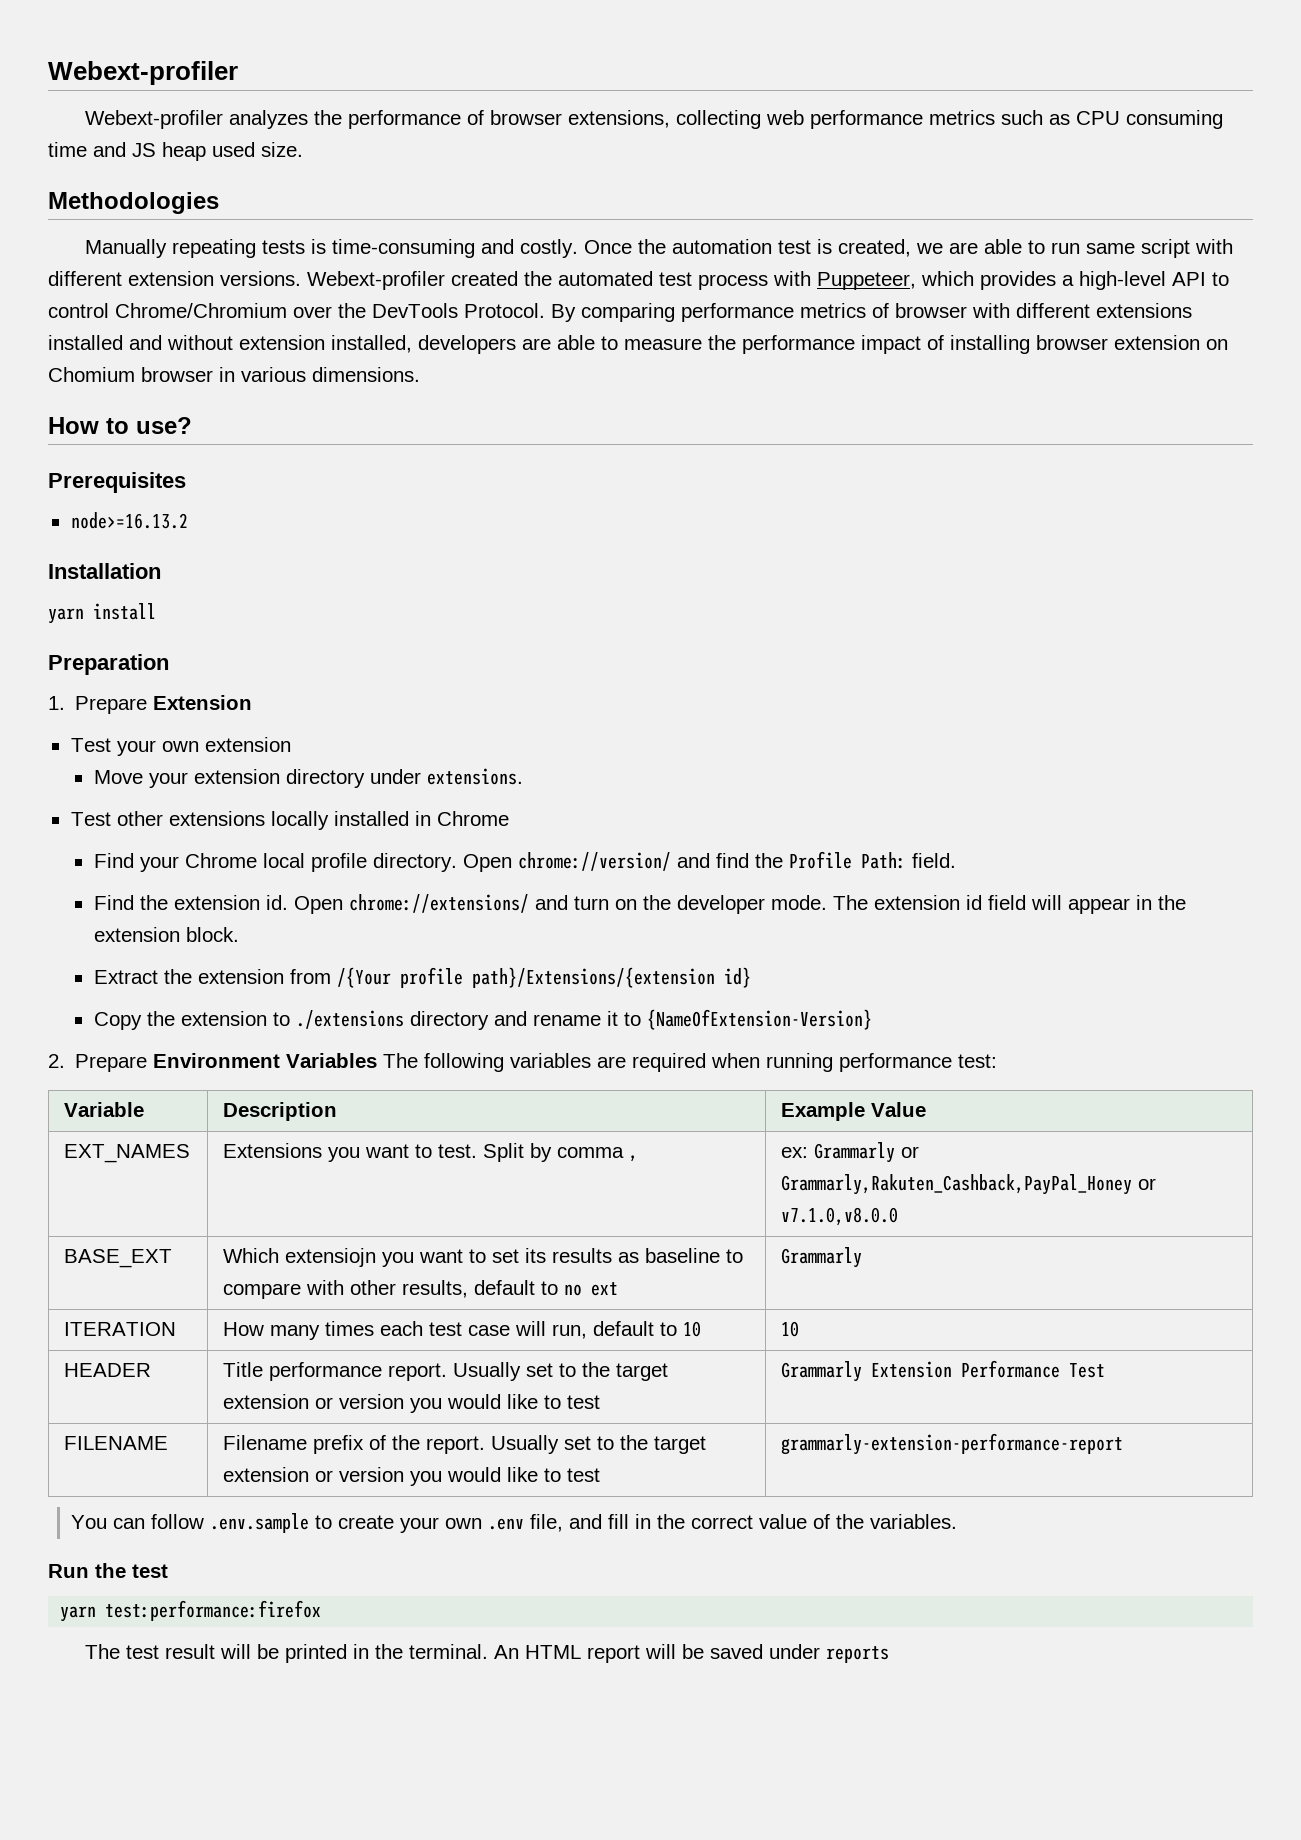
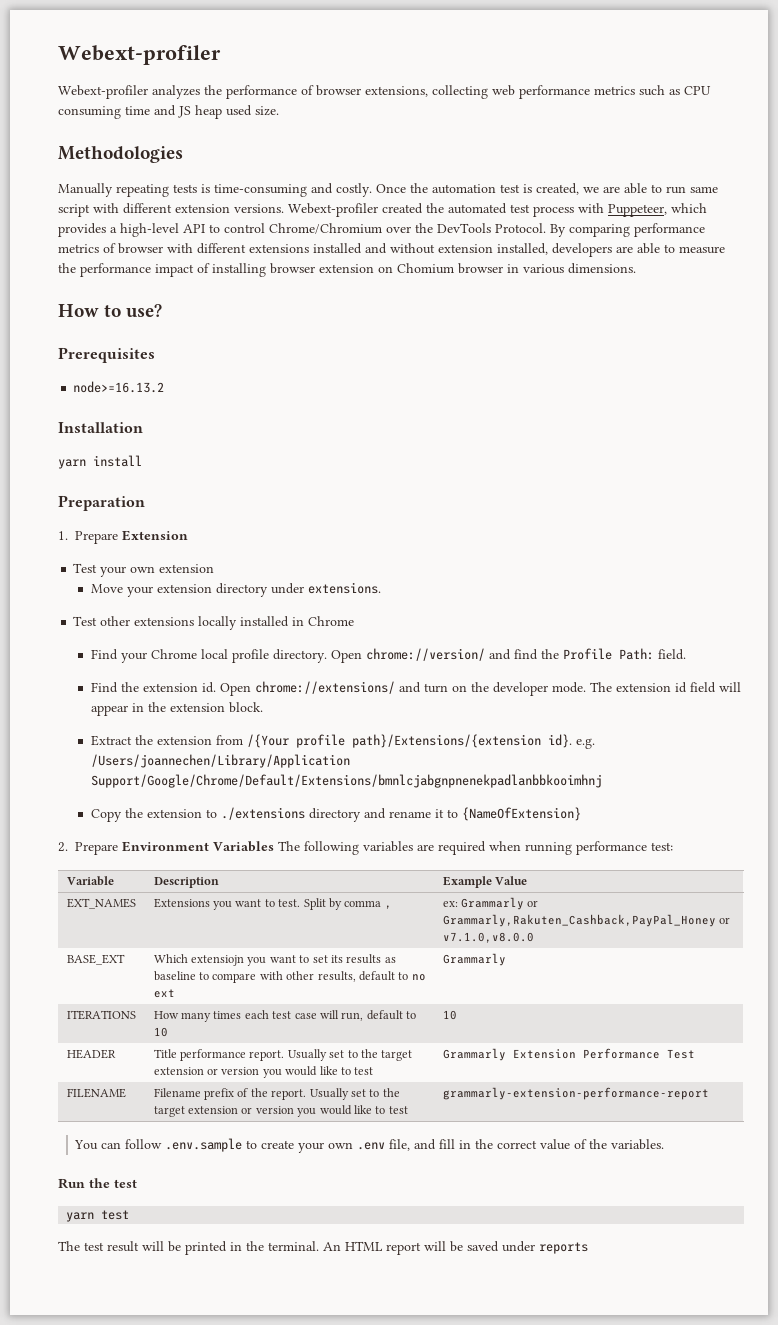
- Extract the extension from /{Your profile path}/Extensions/{extension id}
+ Extract the extension from /{Your profile path}/Extensions/{extension id}. e.g. /Users/joannechen/Library/Application Support/Google/Chrome/Default/Extensions/bmnlcjabgnpnenekpadlanbbkooimhnj
- Copy the extension to ./extensions directory and rename it to {NameOfExtension-Version}
+ Copy the extension to ./extensions directory and rename it to {NameOfExtension}
- ITERATION | How many times each test case will run, default to 10 | 10
+ ITERATIONS | How many times each test case will run, default to 10 | 10
- yarn test:performance:firefox
+ yarn test

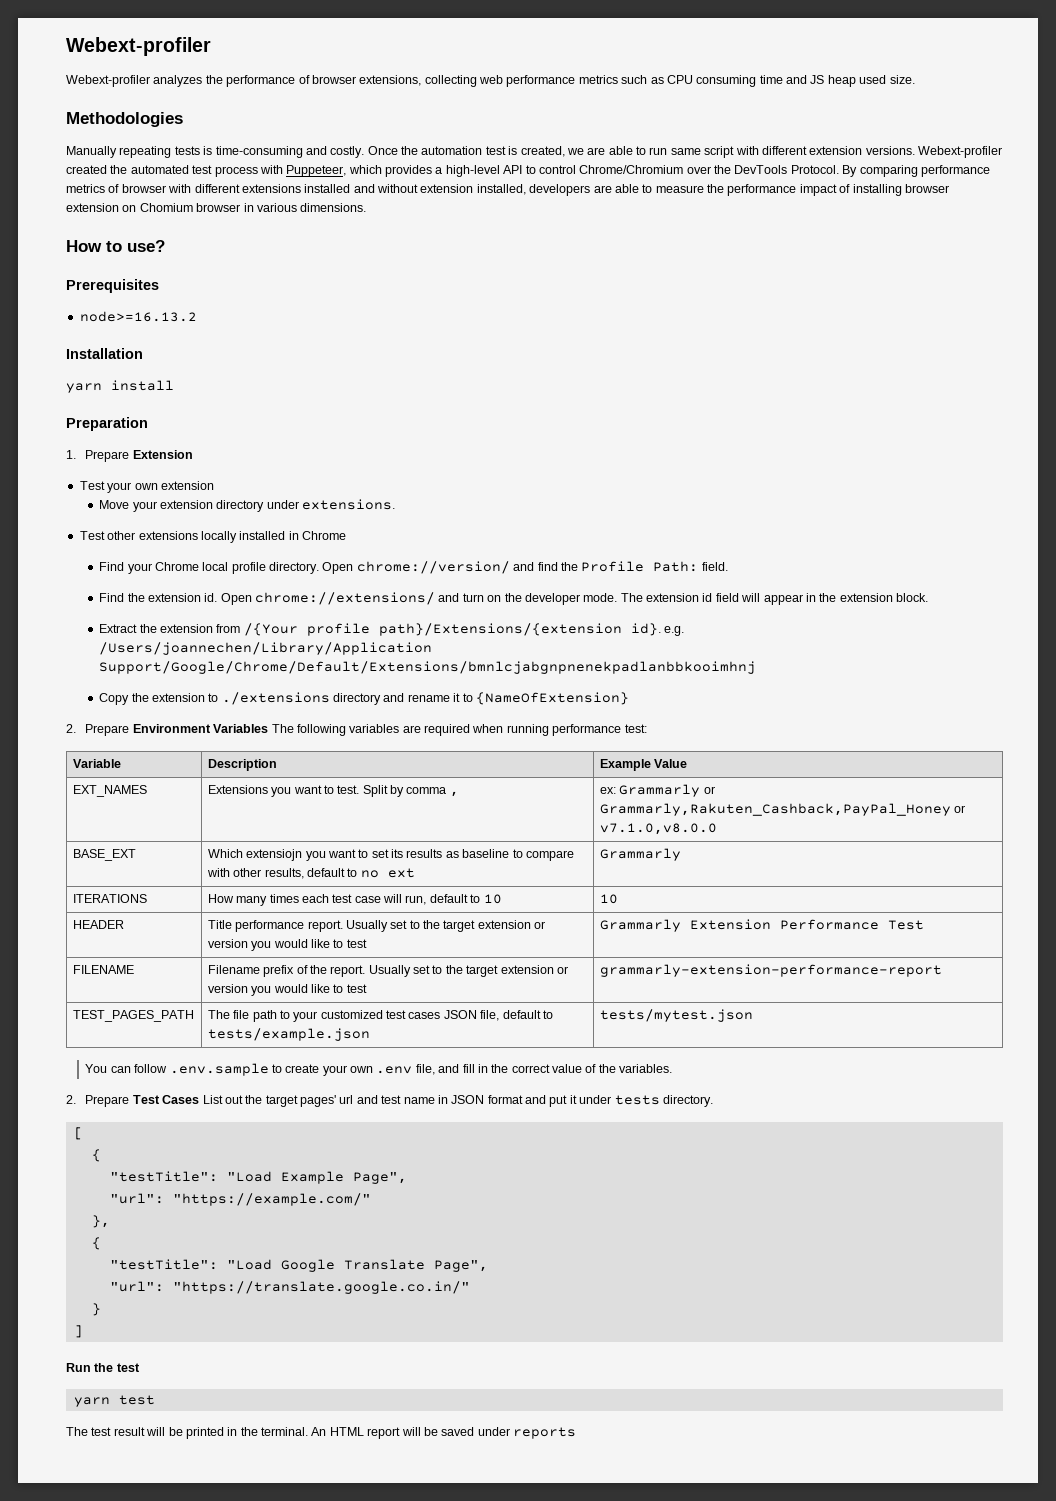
+ TEST_PAGES_PATH | The file path to your customized test cases JSON file, default to tests/example.json | tests/mytest.json
+ 2. Prepare Test Cases List out the target pages' url and test name in JSON format and put it under tests directory.
+ [
+ {
+ "testTitle": "Load Example Page",
+ "url": "https://example.com/"
+ },
+ {
+ "testTitle": "Load Google Translate Page",
+ "url": "https://translate.google.co.in/"
+ }
+ ]

